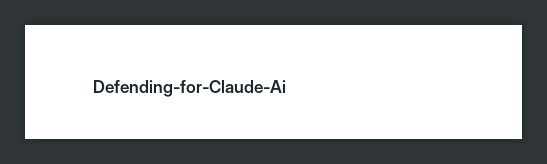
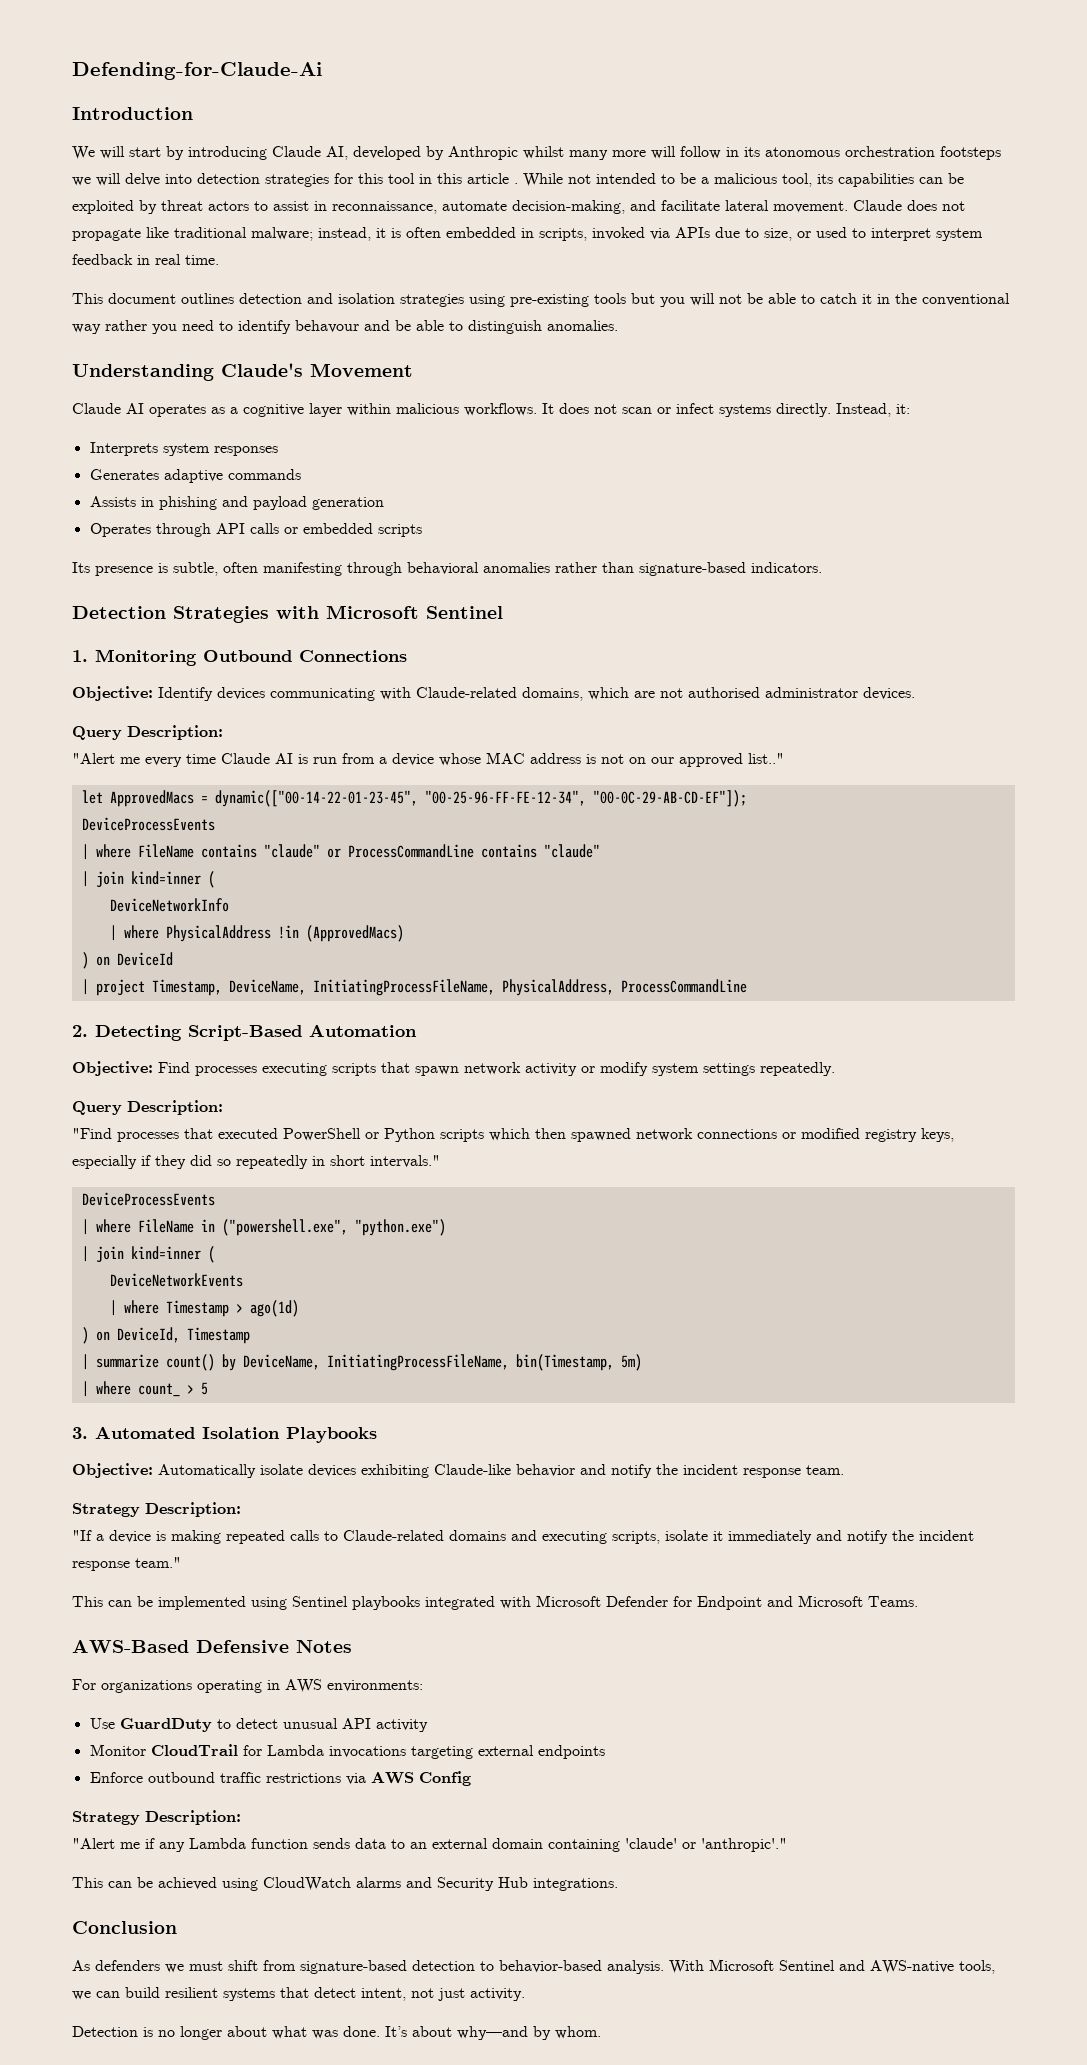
+ Introduction
+ We will start by introducing Claude AI, developed by Anthropic whilst many more will follow in its atonomous orchestration footsteps we will delve into detection strategies for this tool in this article . While not intended to be a malicious tool, its capabilities can be exploited by threat actors to assist in reconnaissance, automate decision-making, and facilitate lateral movement. Claude does not propagate like traditional malware; instead, it is often embedded in scripts, invoked via APIs due to size, or used to interpret system feedback in real time.
+ This document outlines detection and isolation strategies using pre-existing tools but you will not be able to catch it in the conventional way rather you need to identify behavour and be able to distinguish anomalies.
+ Understanding Claude's Movement
+ Claude AI operates as a cognitive layer within malicious workflows. It does not scan or infect systems directly. Instead, it:
+ Interprets system responses
+ Generates adaptive commands
+ Assists in phishing and payload generation
+ Operates through API calls or embedded scripts
+ Its presence is subtle, often manifesting through behavioral anomalies rather than signature-based indicators.
+ Detection Strategies with Microsoft Sentinel
+ 1. Monitoring Outbound Connections
+ Objective: Identify devices communicating with Claude-related domains, which are not authorised administrator devices.
+ Query Description:
+ "Alert me every time Claude AI is run from a device whose MAC address is not on our approved list.."
+ let ApprovedMacs = dynamic(["00-14-22-01-23-45", "00-25-96-FF-FE-12-34", "00-0C-29-AB-CD-EF"]);
+ DeviceProcessEvents
+ | where FileName contains "claude" or ProcessCommandLine contains "claude"
+ | join kind=inner (
+ DeviceNetworkInfo
+ | where PhysicalAddress !in (ApprovedMacs)
+ ) on DeviceId
+ | project Timestamp, DeviceName, InitiatingProcessFileName, PhysicalAddress, ProcessCommandLine
+ 2. Detecting Script-Based Automation
+ Objective: Find processes executing scripts that spawn network activity or modify system settings repeatedly.
+ Query Description:
+ "Find processes that executed PowerShell or Python scripts which then spawned network connections or modified registry keys, especially if they did so repeatedly in short intervals."
+ DeviceProcessEvents
+ | where FileName in ("powershell.exe", "python.exe")
+ | join kind=inner (
+ DeviceNetworkEvents
+ | where Timestamp > ago(1d)
+ ) on DeviceId, Timestamp
+ | summarize count() by DeviceName, InitiatingProcessFileName, bin(Timestamp, 5m)
+ | where count_ > 5
+ 3. Automated Isolation Playbooks
+ Objective: Automatically isolate devices exhibiting Claude-like behavior and notify the incident response team.
+ Strategy Description:
+ "If a device is making repeated calls to Claude-related domains and executing scripts, isolate it immediately and notify the incident response team."
+ This can be implemented using Sentinel playbooks integrated with Microsoft Defender for Endpoint and Microsoft Teams.
+ AWS-Based Defensive Notes
+ For organizations operating in AWS environments:
+ Use GuardDuty to detect unusual API activity
+ Monitor CloudTrail for Lambda invocations targeting external endpoints
+ Enforce outbound traffic restrictions via AWS Config
+ Strategy Description:
+ "Alert me if any Lambda function sends data to an external domain containing 'claude' or 'anthropic'."
+ This can be achieved using CloudWatch alarms and Security Hub integrations.
+ Conclusion
+ As defenders we must shift from signature-based detection to behavior-based analysis. With Microsoft Sentinel and AWS-native tools, we can build resilient systems that detect intent, not just activity.
+ Detection is no longer about what was done. It’s about why—and by whom.

